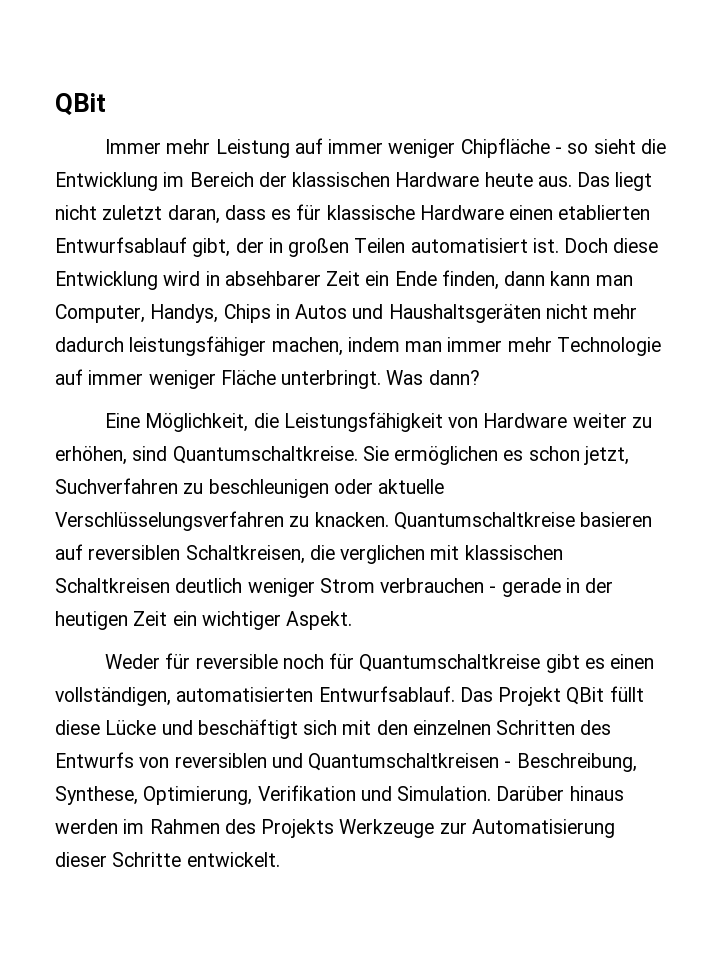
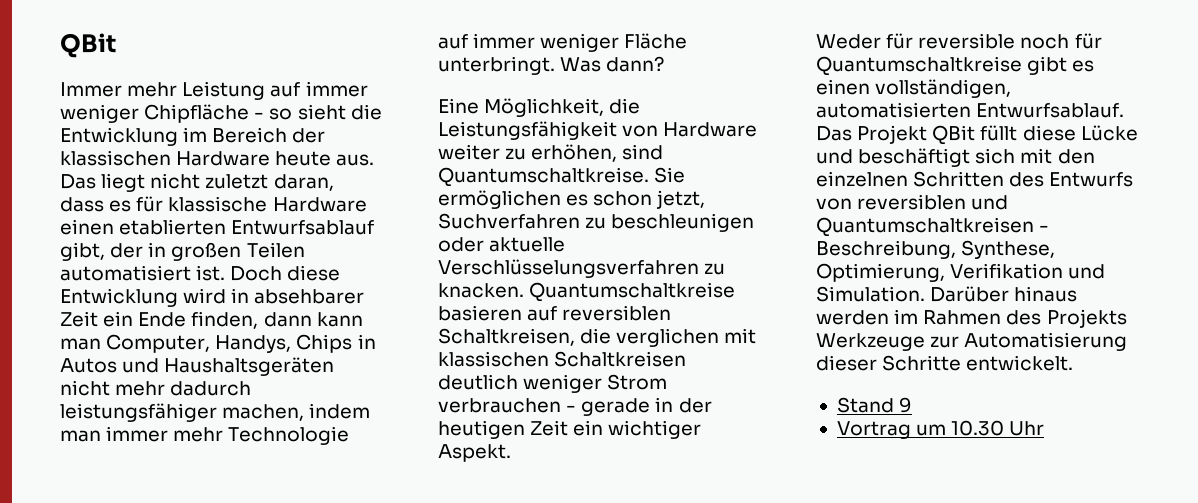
+ Stand 9
+ Vortrag um 10.30 Uhr

